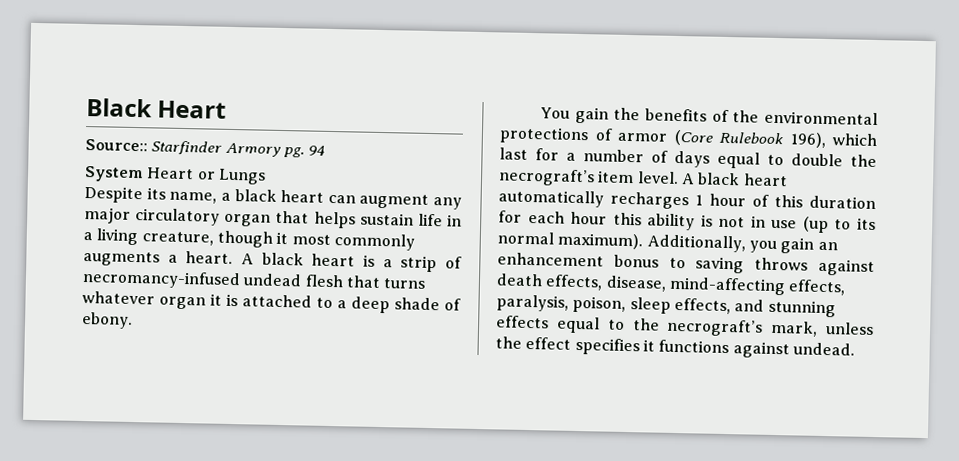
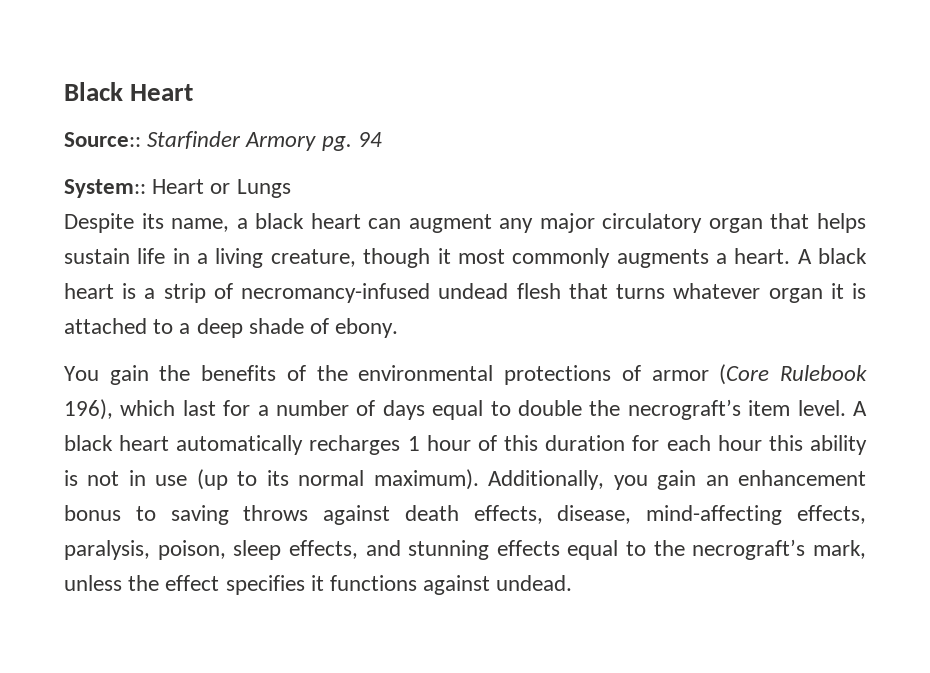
- System Heart or Lungs
+ System:: Heart or Lungs

